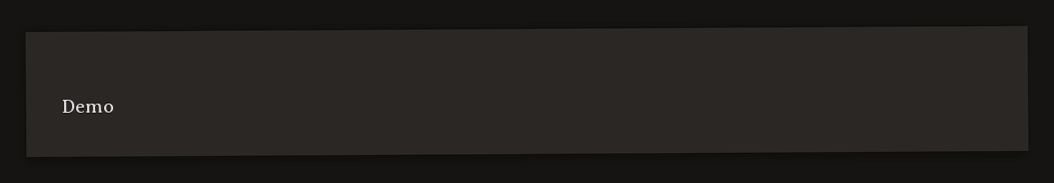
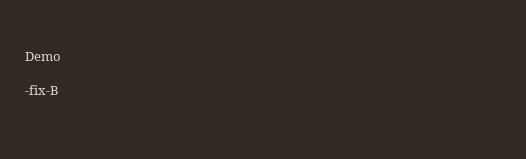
+ -fix-B

